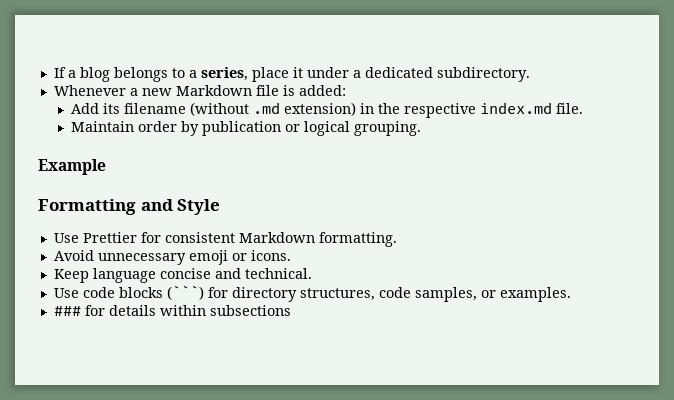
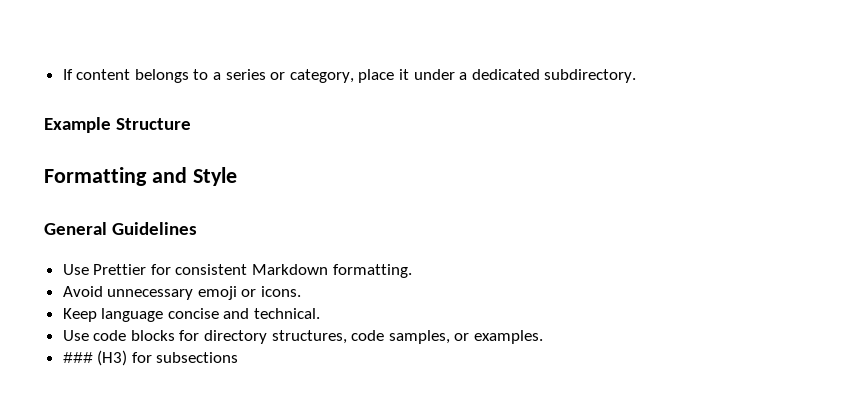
- If a blog belongs to a series, place it under a dedicated subdirectory.
+ If content belongs to a series or category, place it under a dedicated subdirectory.
- Whenever a new Markdown file is added:
- Add its filename (without .md extension) in the respective index.md file.
- Maintain order by publication or logical grouping.
- Example
+ Example Structure
+ General Guidelines
- Use code blocks (```) for directory structures, code samples, or examples.
+ Use code blocks for directory structures, code samples, or examples.
- ### for details within subsections
+ ### (H3) for subsections

